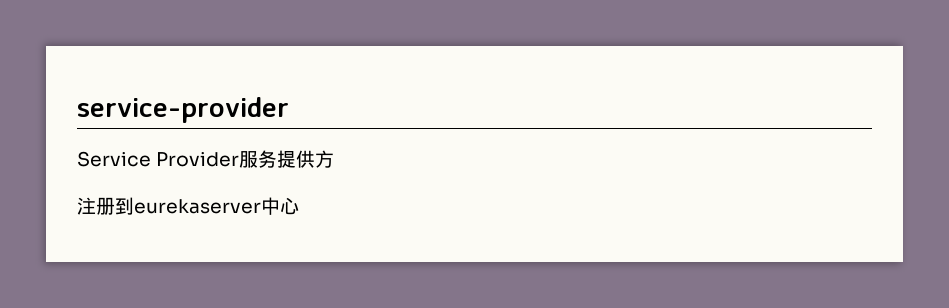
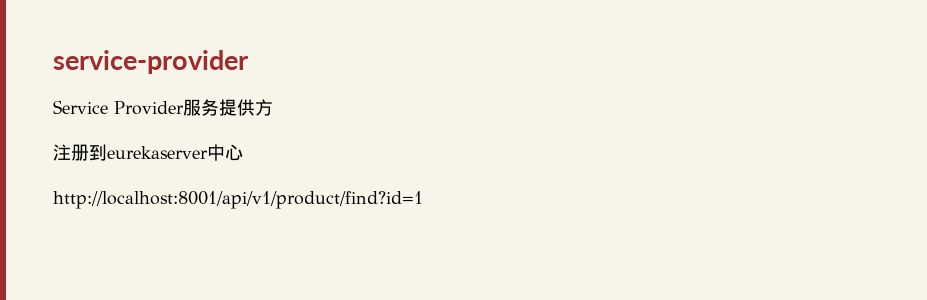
+ http://localhost:8001/api/v1/product/find?id=1

